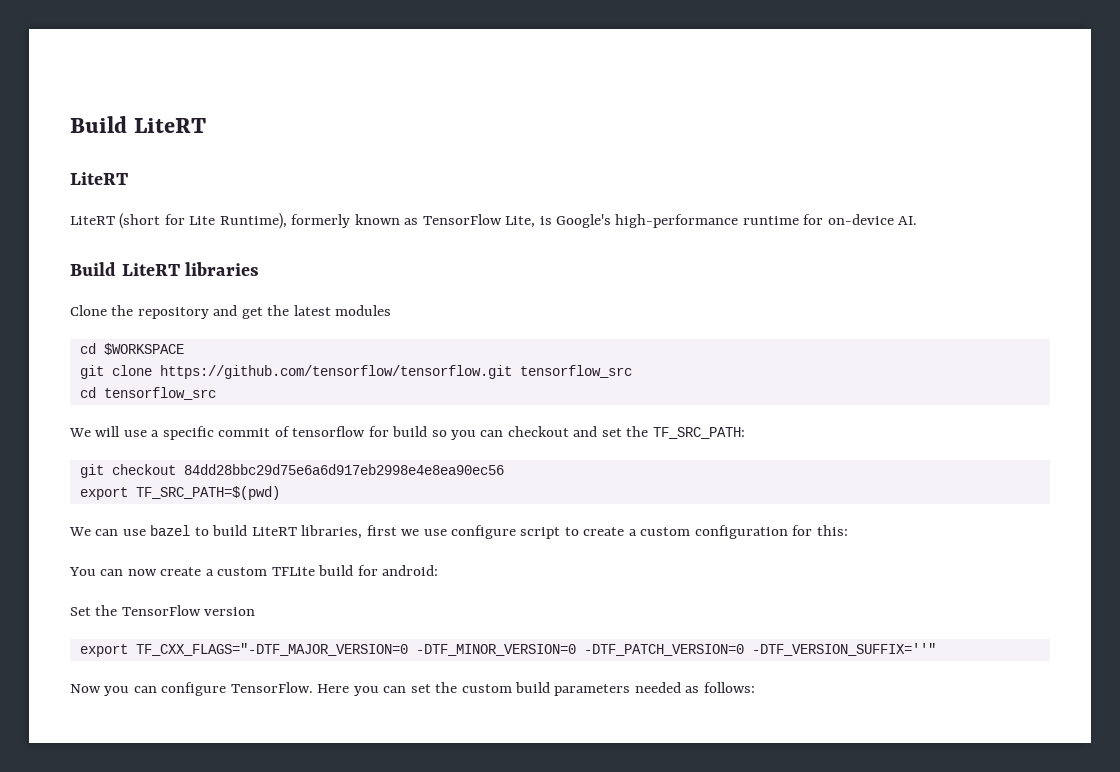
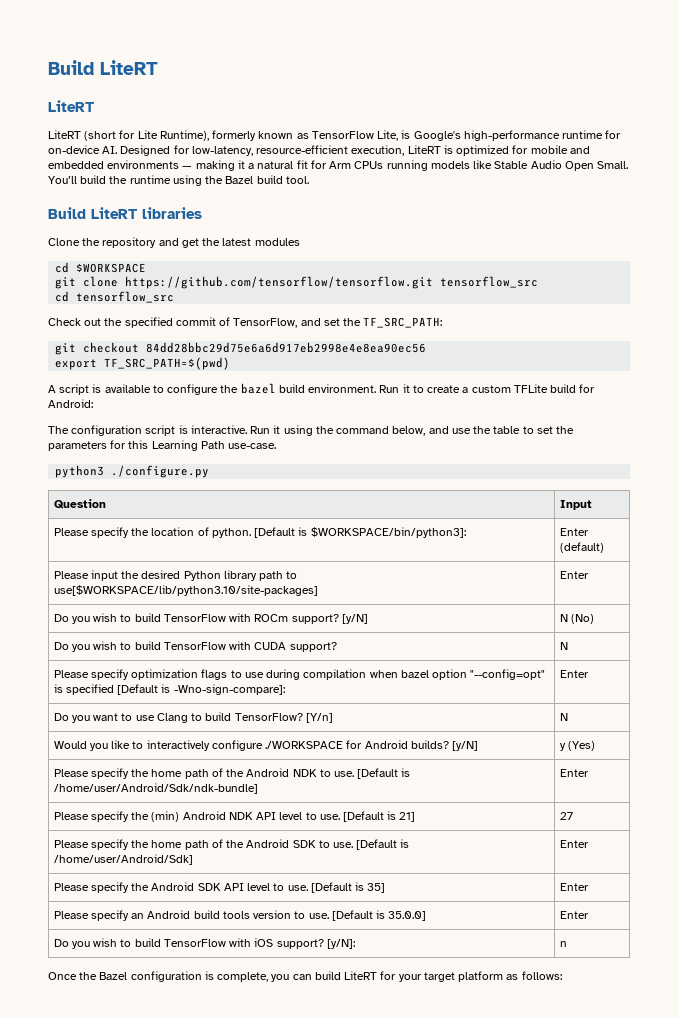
- LiteRT (short for Lite Runtime), formerly known as TensorFlow Lite, is Google's high-performance runtime for on-device AI.
+ LiteRT (short for Lite Runtime), formerly known as TensorFlow Lite, is Google's high-performance runtime for on-device AI. Designed for low-latency, resource-efficient execution, LiteRT is optimized for mobile and embedded environments — making it a natural fit for Arm CPUs running models like Stable Audio Open Small. You’ll build the runtime using the Bazel build tool.
- We will use a specific commit of tensorflow for build so you can checkout and set the TF_SRC_PATH:
+ Check out the specified commit of TensorFlow, and set the TF_SRC_PATH:
- We can use bazel to build LiteRT libraries, first we use configure script to create a custom configuration for this:
- You can now create a custom TFLite build for android:
- Set the TensorFlow version
- export TF_CXX_FLAGS="-DTF_MAJOR_VERSION=0 -DTF_MINOR_VERSION=0 -DTF_PATCH_VERSION=0 -DTF_VERSION_SUFFIX=''"
- Now you can configure TensorFlow. Here you can set the custom build parameters needed as follows:
+ A script is available to configure the bazel build environment. Run it to create a custom TFLite build for Android:
+ The configuration script is interactive. Run it using the command below, and use the table to set the parameters for this Learning Path use-case.
+ python3 ./configure.py
+ Question | Input
+ Please specify the location of python. [Default is $WORKSPACE/bin/python3]: | Enter (default)
+ Please input the desired Python library path to use[$WORKSPACE/lib/python3.10/site-packages] | Enter
+ Do you wish to build TensorFlow with ROCm support? [y/N] | N (No)
+ Do you wish to build TensorFlow with CUDA support? | N
+ Please specify optimization flags to use during compilation when bazel option "--config=opt" is specified [Default is -Wno-sign-compare]: | Enter
+ Do you want to use Clang to build TensorFlow? [Y/n] | N
+ Would you like to interactively configure ./WORKSPACE for Android builds? [y/N] | y (Yes)
+ Please specify the home path of the Android NDK to use. [Default is /home/user/Android/Sdk/ndk-bundle] | Enter
+ Please specify the (min) Android NDK API level to use. [Default is 21] | 27
+ Please specify the home path of the Android SDK to use. [Default is /home/user/Android/Sdk] | Enter
+ Please specify the Android SDK API level to use. [Default is 35] | Enter
+ Please specify an Android build tools version to use. [Default is 35.0.0] | Enter
+ Do you wish to build TensorFlow with iOS support? [y/N]: | n
+ Once the Bazel configuration is complete, you can build LiteRT for your target platform as follows:

